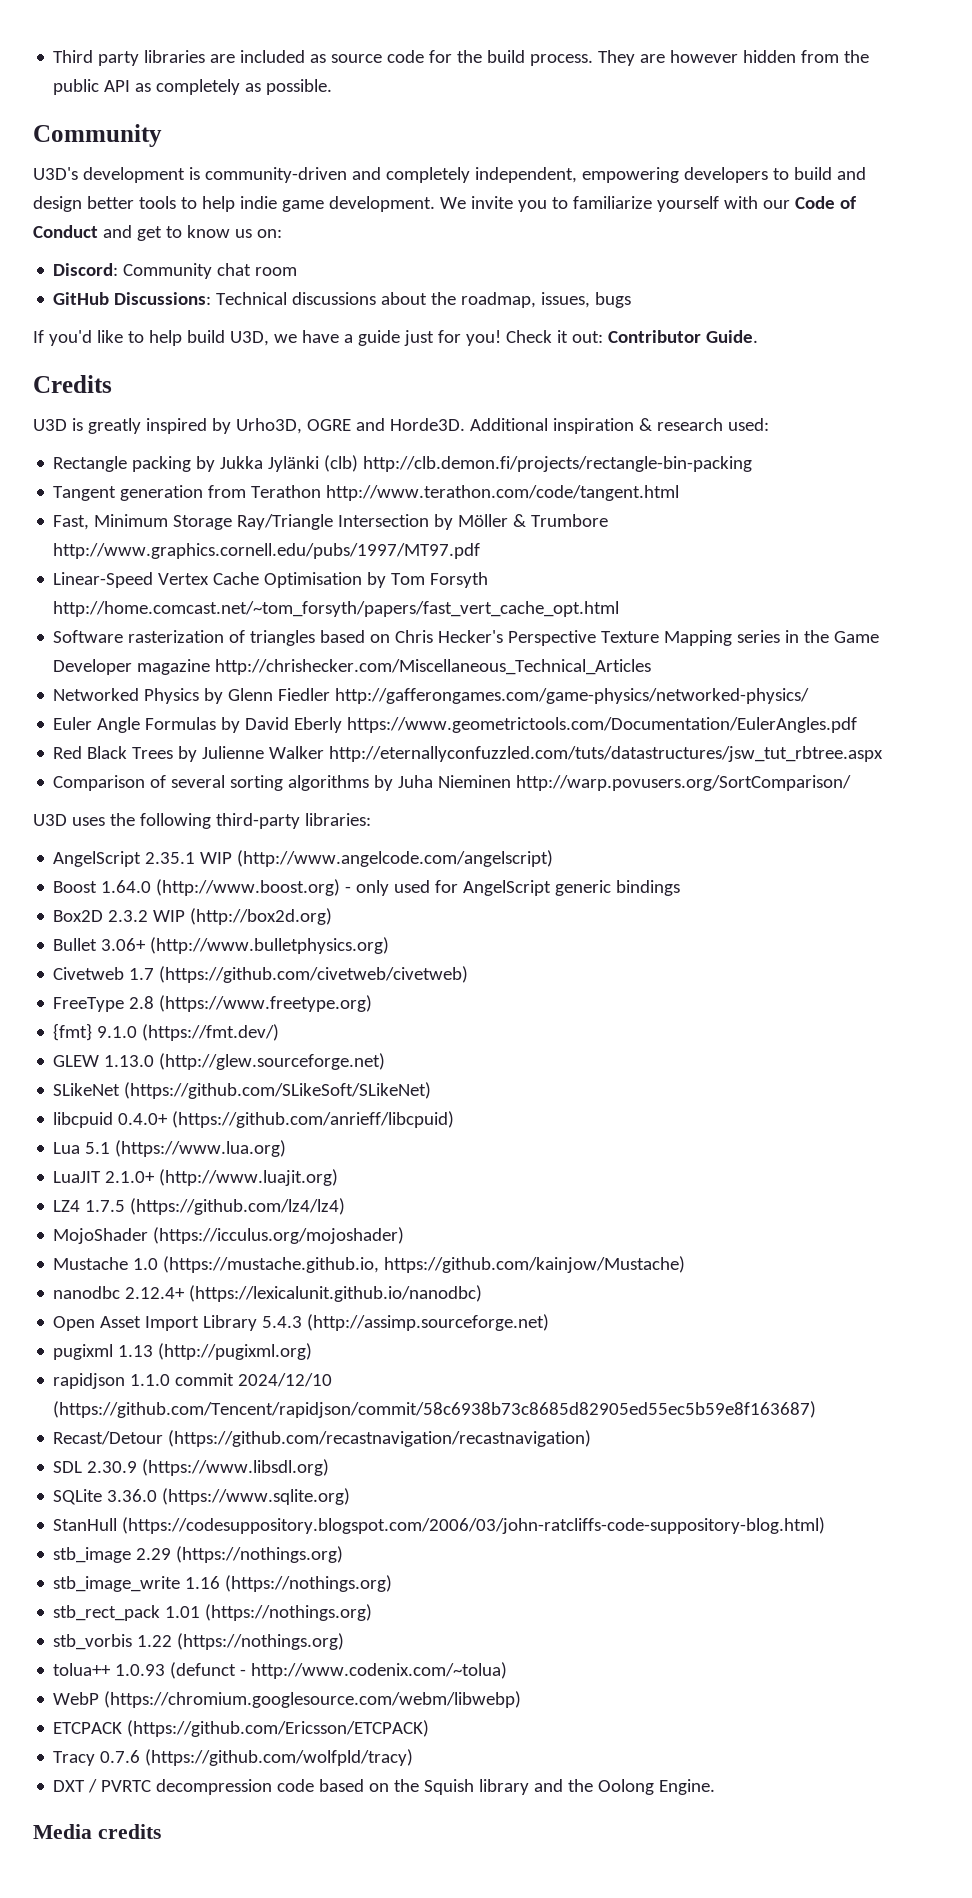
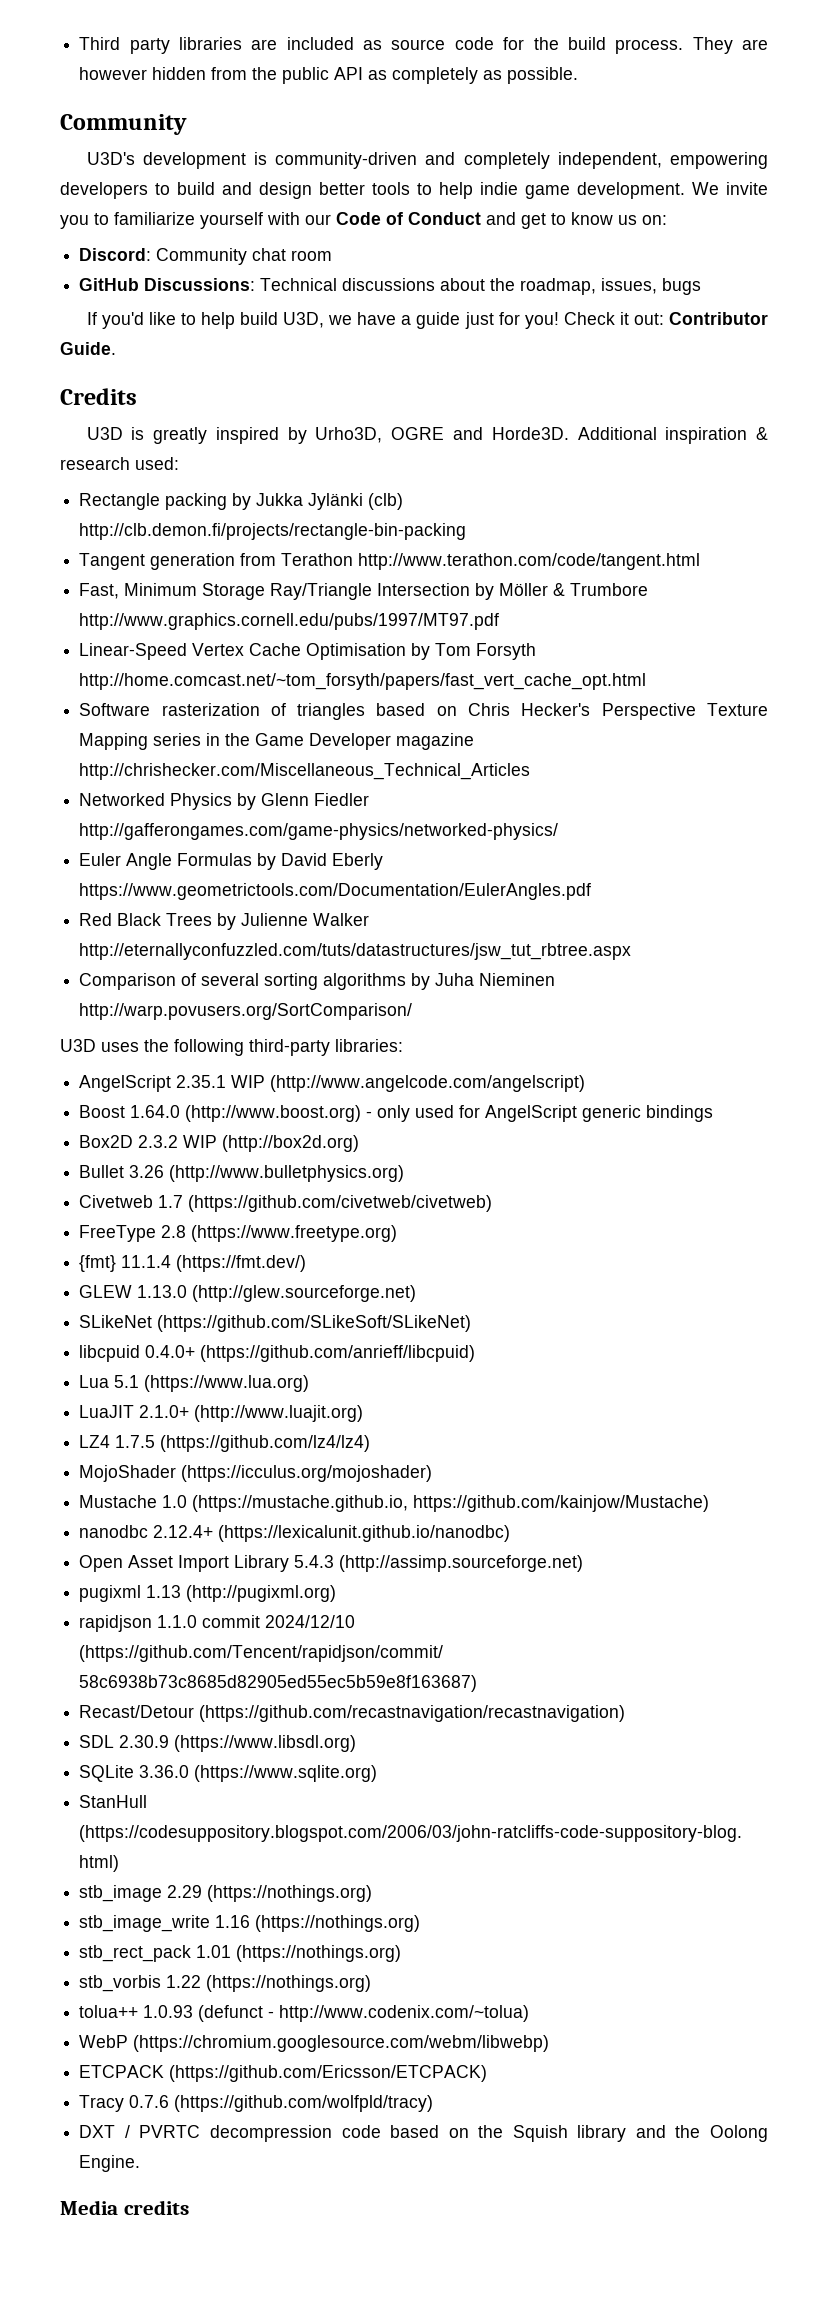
- Bullet 3.06+ (http://www.bulletphysics.org)
+ Bullet 3.26 (http://www.bulletphysics.org)
- {fmt} 9.1.0 (https://fmt.dev/)
+ {fmt} 11.1.4 (https://fmt.dev/)

